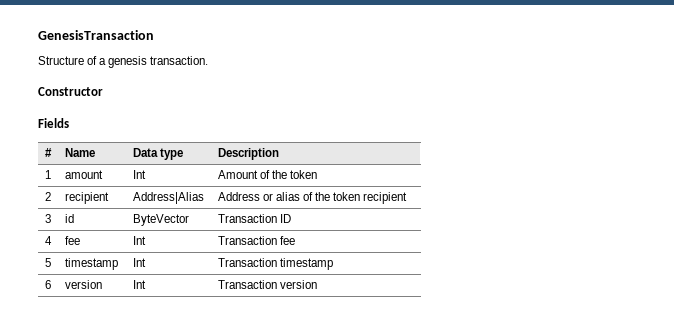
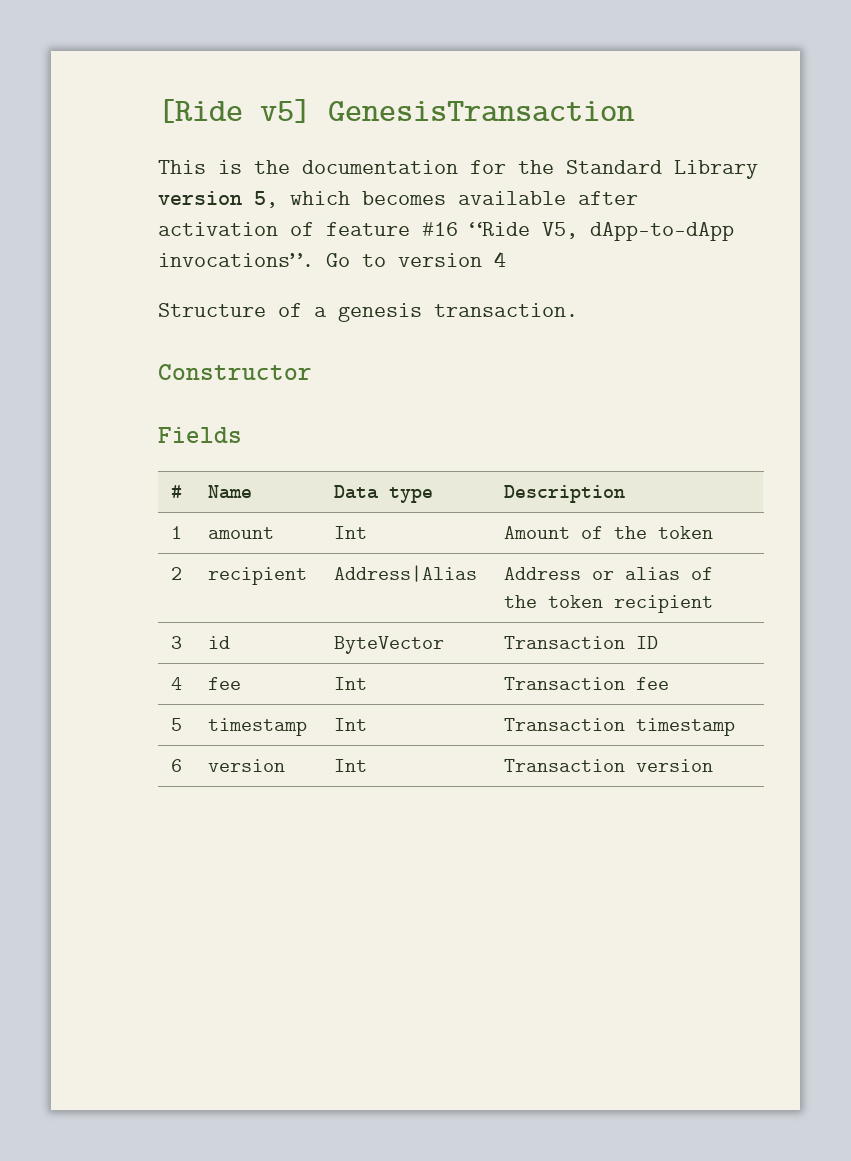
- GenesisTransaction
+ [Ride v5] GenesisTransaction
+ This is the documentation for the Standard Library version 5, which becomes available after activation of feature #16 “Ride V5, dApp-to-dApp invocations”. Go to version 4

